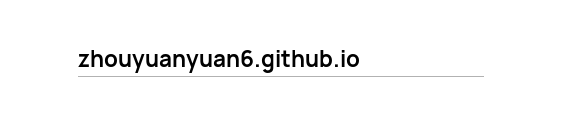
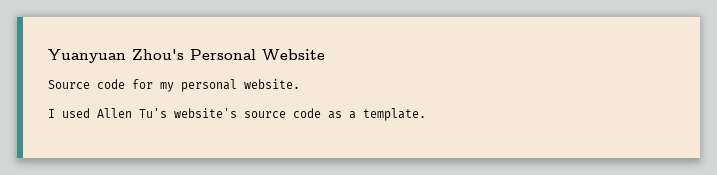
- zhouyuanyuan6.github.io
+ Yuanyuan Zhou's Personal Website
+ Source code for my personal website.
+ I used Allen Tu's website's source code as a template.

